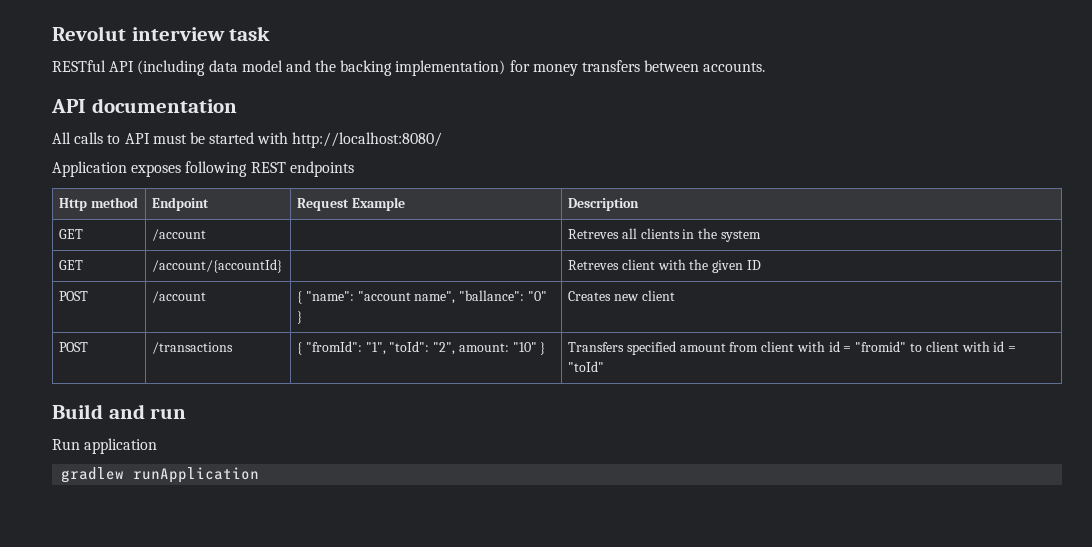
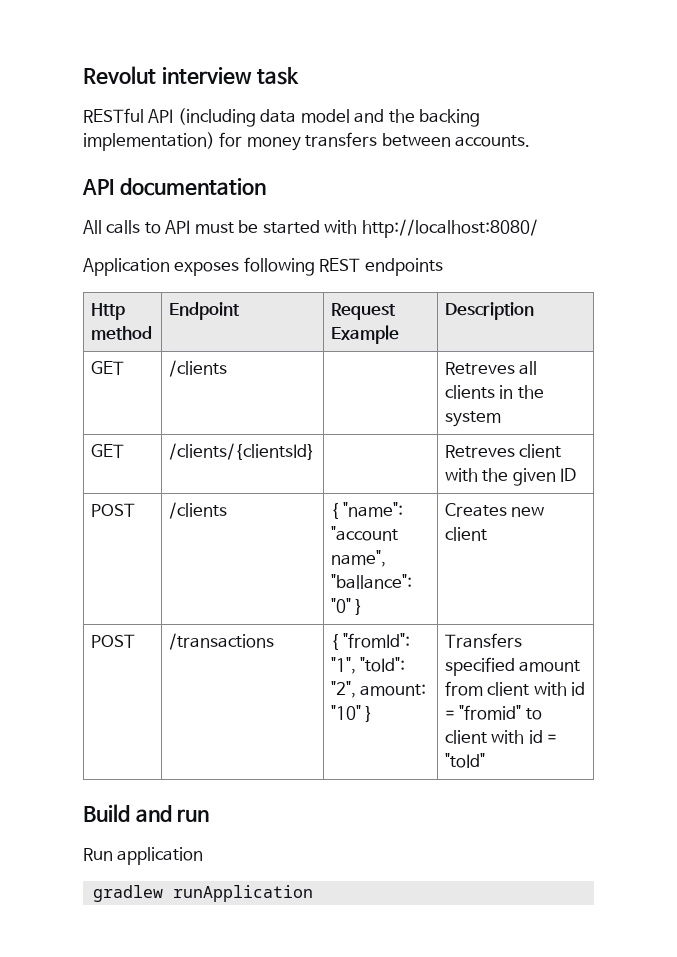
- GET | /account | | Retreves all clients in the system
+ GET | /clients | | Retreves all clients in the system
- GET | /account/{accountId} | | Retreves client with the given ID
+ GET | /clients/{clientsId} | | Retreves client with the given ID
- POST | /account | { "name": "account name", "ballance": "0" } | Creates new client
+ POST | /clients | { "name": "account name", "ballance": "0" } | Creates new client

